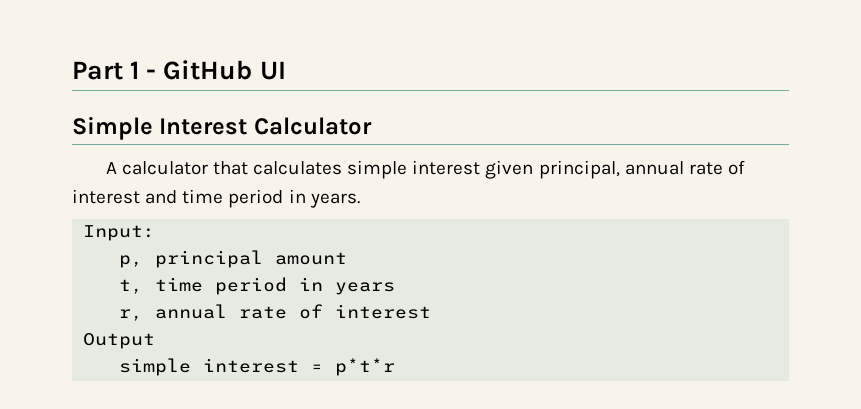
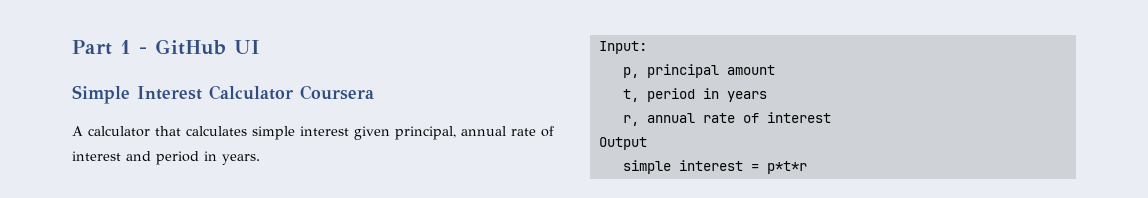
- Simple Interest Calculator
+ Simple Interest Calculator Coursera
- A calculator that calculates simple interest given principal, annual rate of interest and time period in years.
+ A calculator that calculates simple interest given principal, annual rate of interest and period in years.
- t, time period in years
+ t, period in years

